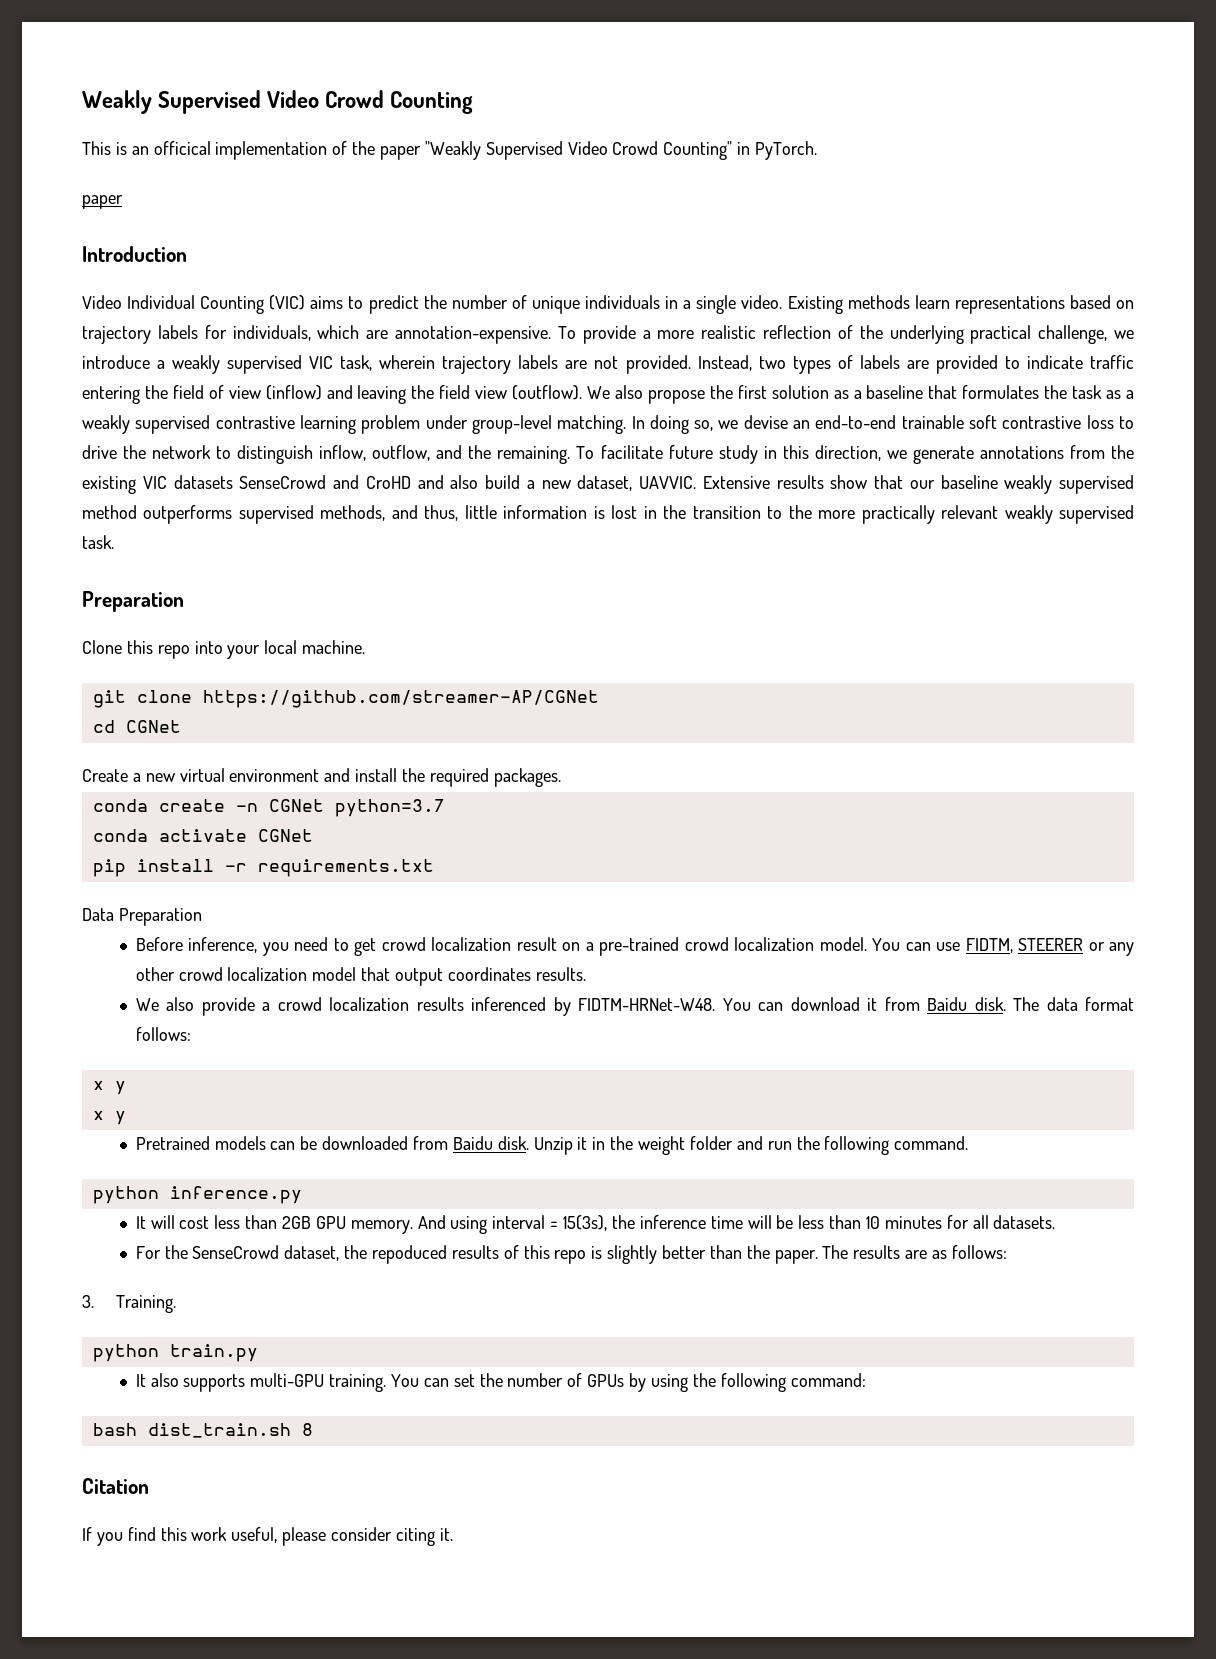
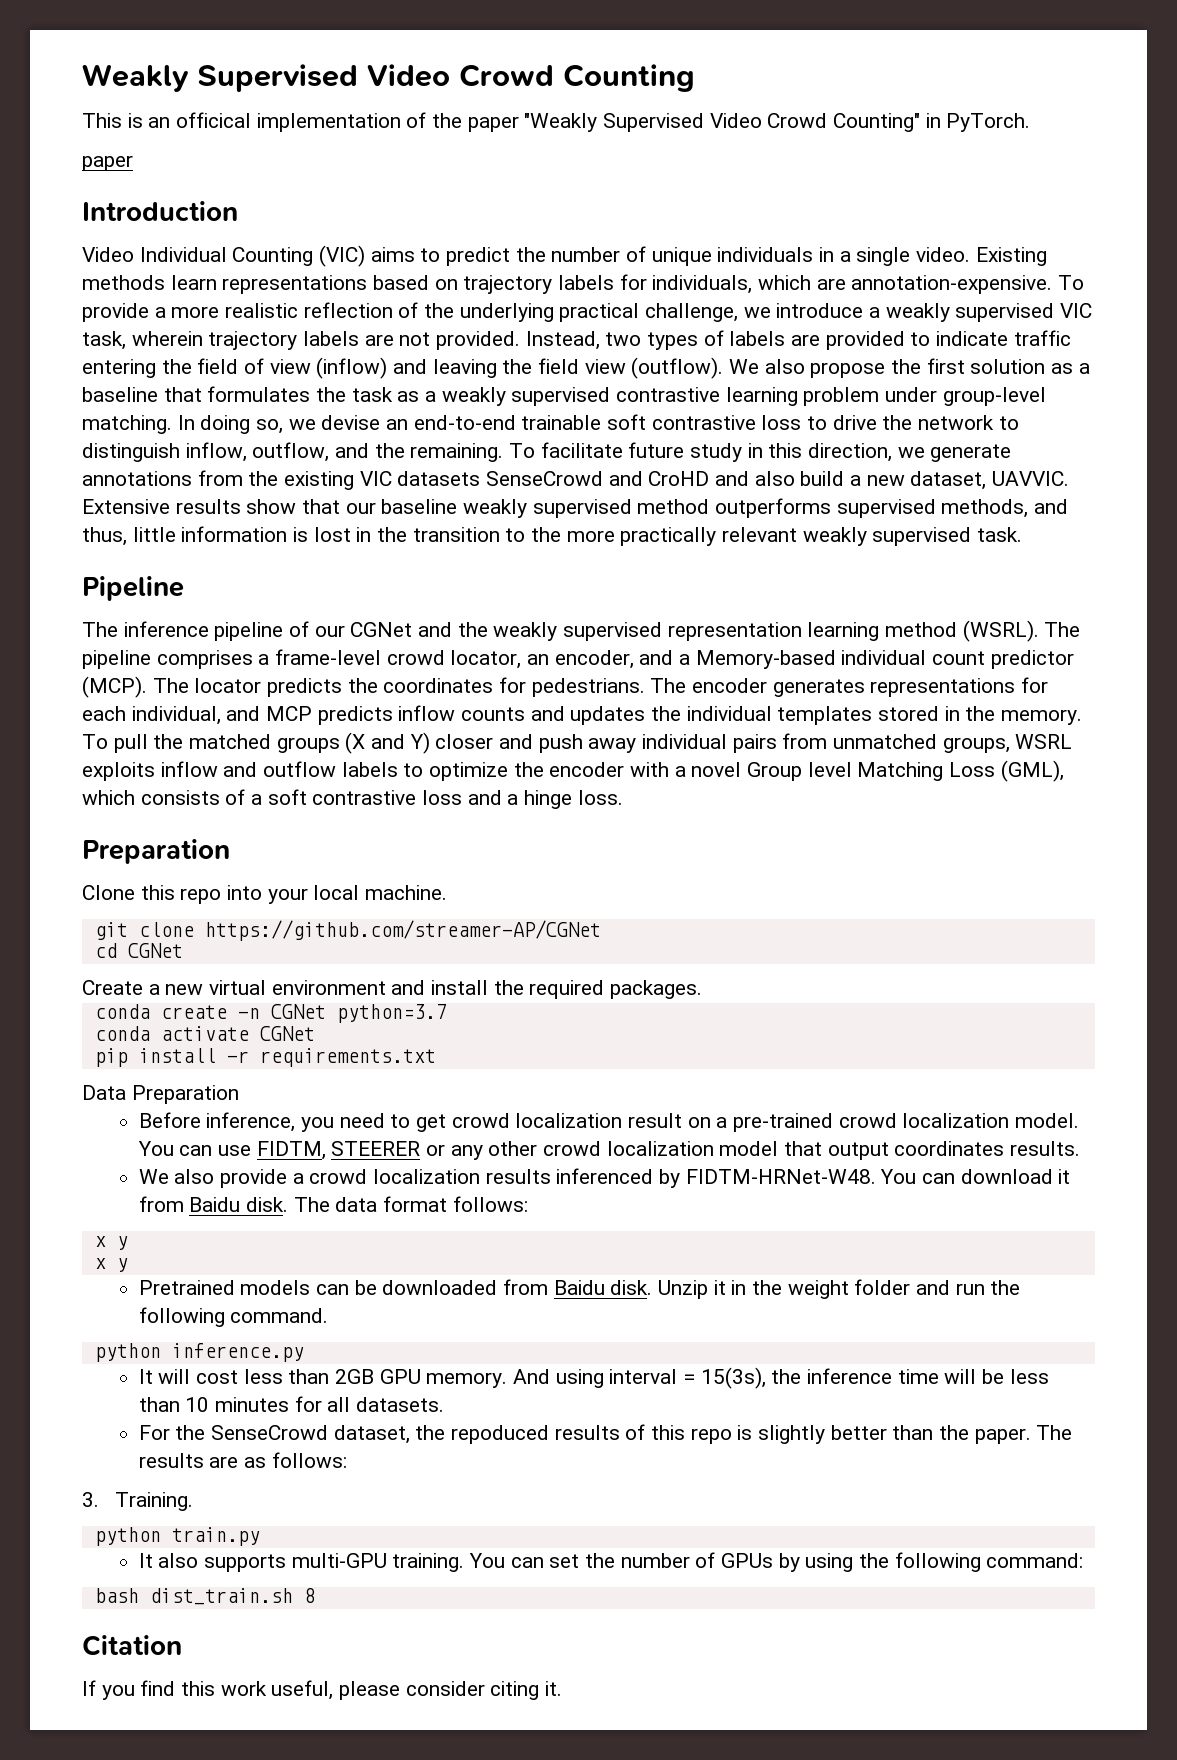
+ Pipeline
+ The inference pipeline of our CGNet and the weakly supervised representation learning method (WSRL). The pipeline comprises a frame-level crowd locator, an encoder, and a Memory-based individual count predictor (MCP). The locator predicts the coordinates for pedestrians. The encoder generates representations for each individual, and MCP predicts inflow counts and updates the individual templates stored in the memory. To pull the matched groups (X and Y) closer and push away individual pairs from unmatched groups, WSRL exploits inflow and outflow labels to optimize the encoder with a novel Group level Matching Loss (GML), which consists of a soft contrastive loss and a hinge loss.

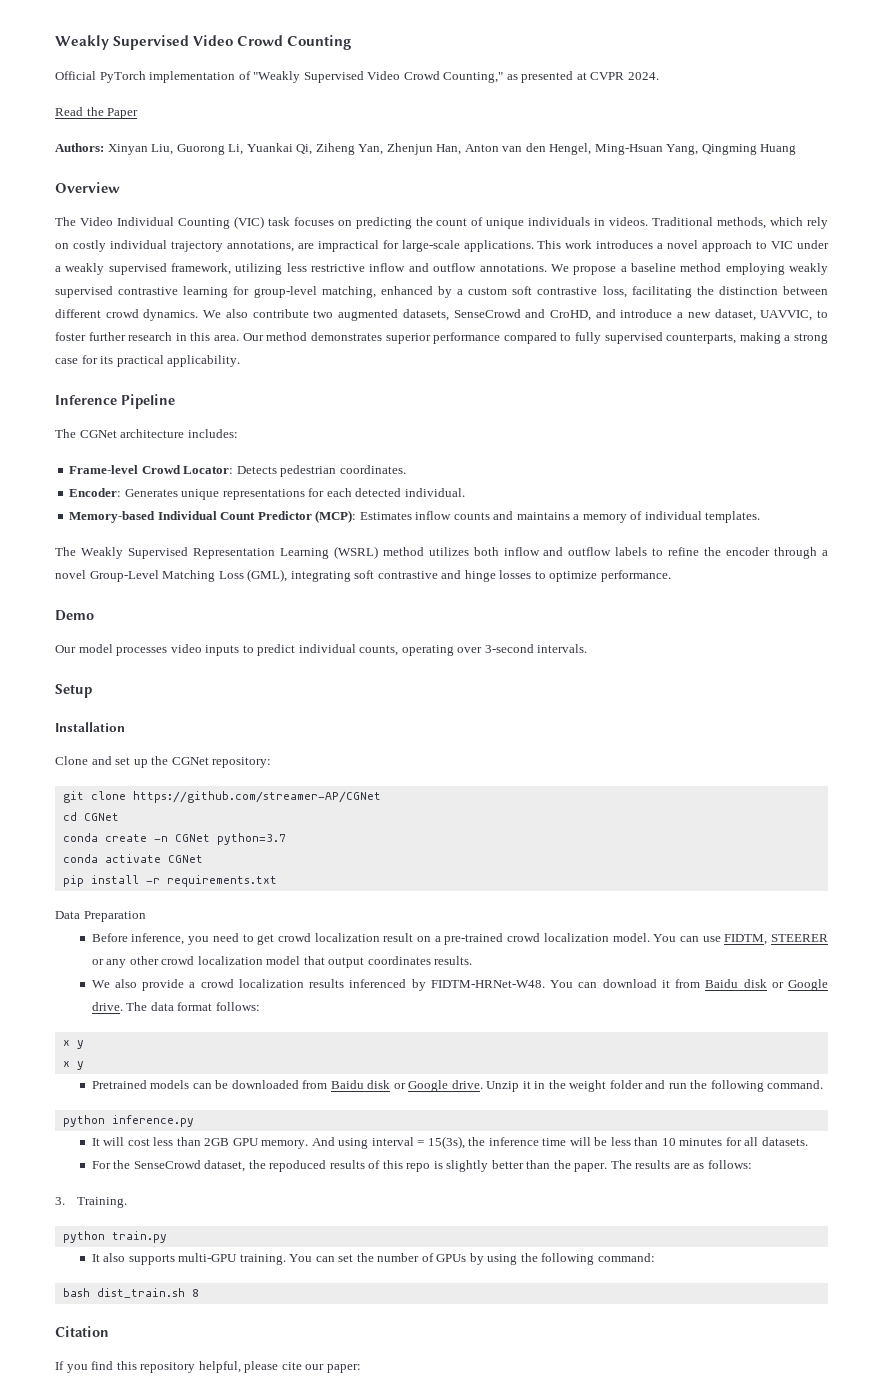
- This is an officical implementation of the paper "Weakly Supervised Video Crowd Counting" in PyTorch.
- paper
- Introduction
- Video Individual Counting (VIC) aims to predict the number of unique individuals in a single video. Existing methods learn representations based on trajectory labels for individuals, which are annotation-expensive. To provide a more realistic reflection of the underlying practical challenge, we introduce a weakly supervised VIC task, wherein trajectory labels are not provided. Instead, two types of labels are provided to indicate traffic entering the field of view (inflow) and leaving the field view (outflow). We also propose the first solution as a baseline that formulates the task as a weakly supervised contrastive learning problem under group-level matching. In doing so, we devise an end-to-end trainable soft contrastive loss to drive the network to distinguish inflow, outflow, and the remaining. To facilitate future study in this direction, we generate annotations from the existing VIC datasets SenseCrowd and CroHD and also build a new dataset, UAVVIC. Extensive results show that our baseline weakly supervised method outperforms supervised methods, and thus, little information is lost in the transition to the more practically relevant weakly supervised task.
- Pipeline
- The inference pipeline of our CGNet and the weakly supervised representation learning method (WSRL). The pipeline comprises a frame-level crowd locator, an encoder, and a Memory-based individual count predictor (MCP). The locator predicts the coordinates for pedestrians. The encoder generates representations for each individual, and MCP predicts inflow counts and updates the individual templates stored in the memory. To pull the matched groups (X and Y) closer and push away individual pairs from unmatched groups, WSRL exploits inflow and outflow labels to optimize the encoder with a novel Group level Matching Loss (GML), which consists of a soft contrastive loss and a hinge loss.
- Preparation
- Clone this repo into your local machine.
+ Official PyTorch implementation of "Weakly Supervised Video Crowd Counting," as presented at CVPR 2024.
+ Read the Paper
+ Authors: Xinyan Liu, Guorong Li, Yuankai Qi, Ziheng Yan, Zhenjun Han, Anton van den Hengel, Ming-Hsuan Yang, Qingming Huang
+ Overview
+ The Video Individual Counting (VIC) task focuses on predicting the count of unique individuals in videos. Traditional methods, which rely on costly individual trajectory annotations, are impractical for large-scale applications. This work introduces a novel approach to VIC under a weakly supervised framework, utilizing less restrictive inflow and outflow annotations. We propose a baseline method employing weakly supervised contrastive learning for group-level matching, enhanced by a custom soft contrastive loss, facilitating the distinction between different crowd dynamics. We also contribute two augmented datasets, SenseCrowd and CroHD, and introduce a new dataset, UAVVIC, to foster further research in this area. Our method demonstrates superior performance compared to fully supervised counterparts, making a strong case for its practical applicability.
+ Inference Pipeline
+ The CGNet architecture includes:
+ Frame-level Crowd Locator: Detects pedestrian coordinates.
+ Encoder: Generates unique representations for each detected individual.
+ Memory-based Individual Count Predictor (MCP): Estimates inflow counts and maintains a memory of individual templates.
+ The Weakly Supervised Representation Learning (WSRL) method utilizes both inflow and outflow labels to refine the encoder through a novel Group-Level Matching Loss (GML), integrating soft contrastive and hinge losses to optimize performance.
+ Demo
+ Our model processes video inputs to predict individual counts, operating over 3-second intervals.
+ Setup
+ Installation
+ Clone and set up the CGNet repository:
- Create a new virtual environment and install the required packages.
- You can download it from Baidu disk.
+ You can download it from Baidu disk or Google drive.
- Pretrained models can be downloaded from Baidu disk.
+ Pretrained models can be downloaded from Baidu disk or Google drive.
- If you find this work useful, please consider citing it.
+ If you find this repository helpful, please cite our paper:

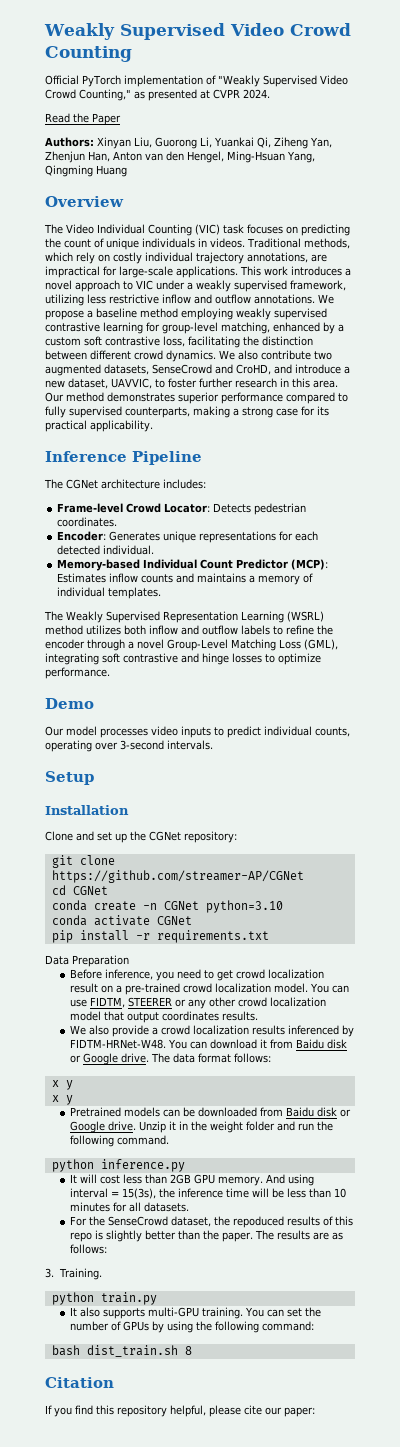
- conda create -n CGNet python=3.7
+ conda create -n CGNet python=3.10

